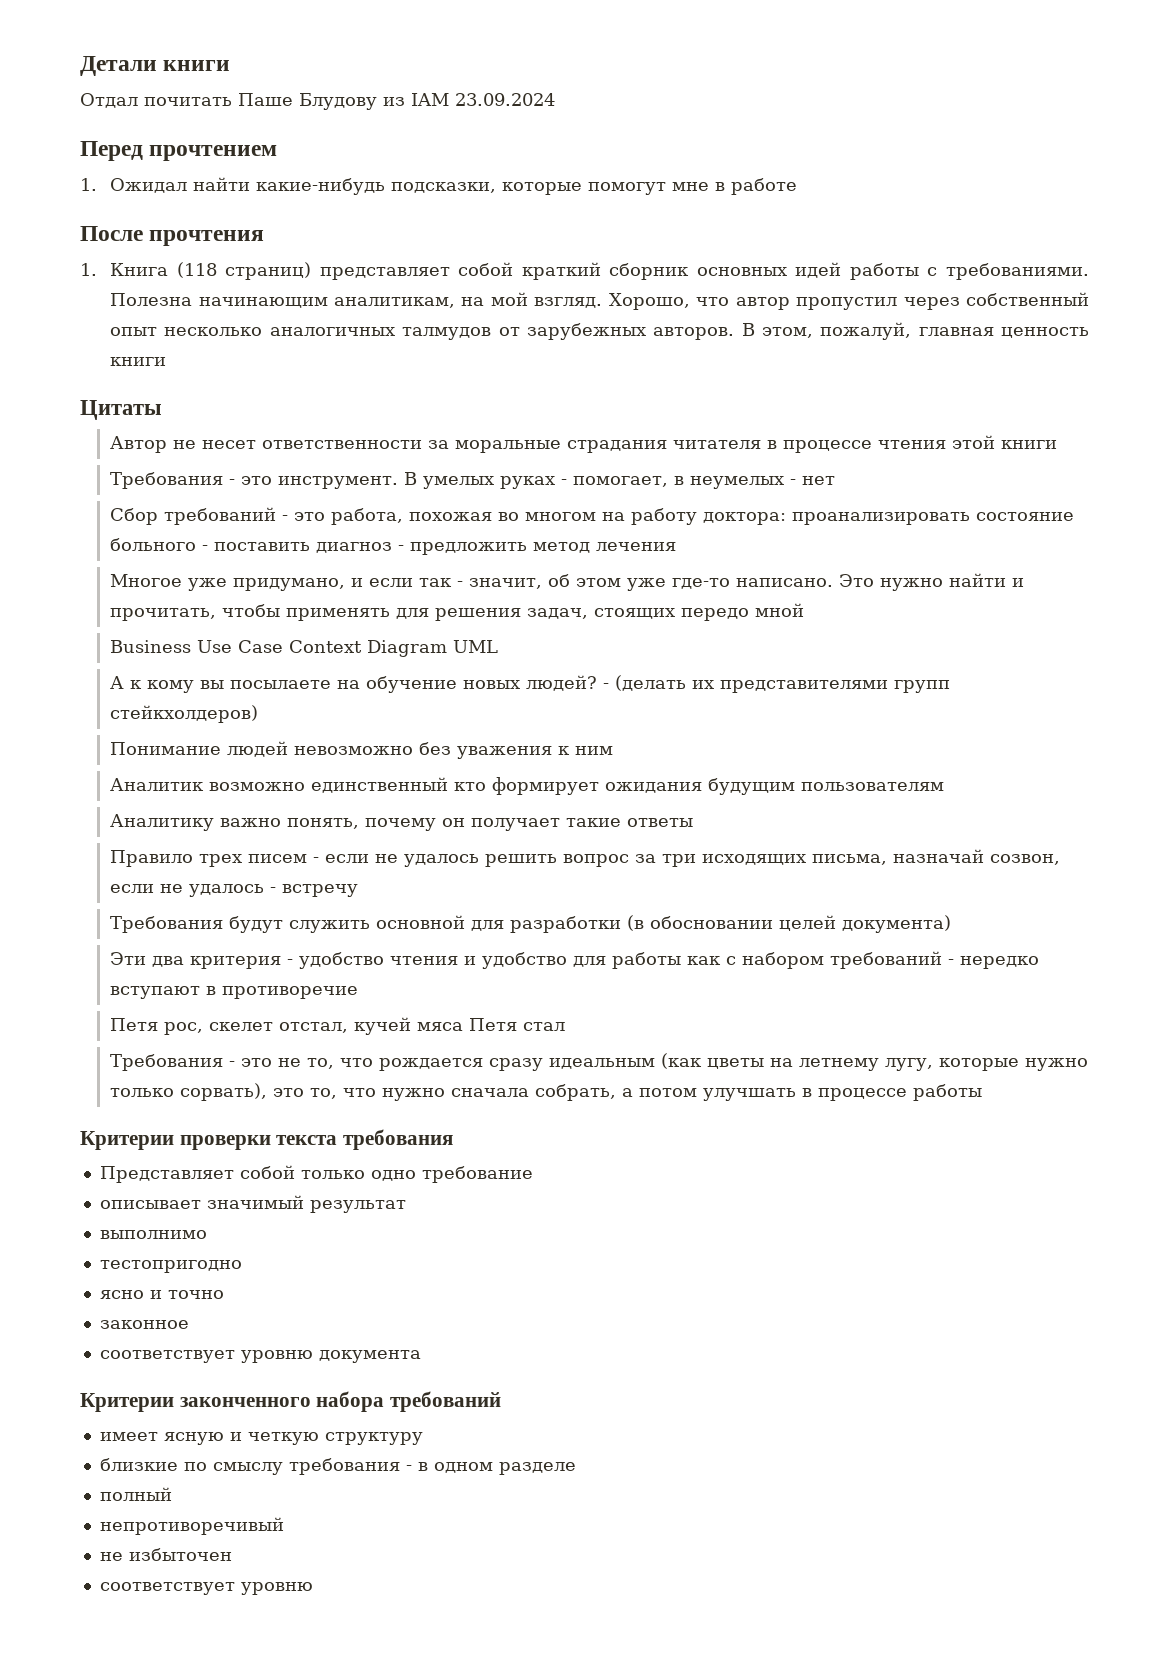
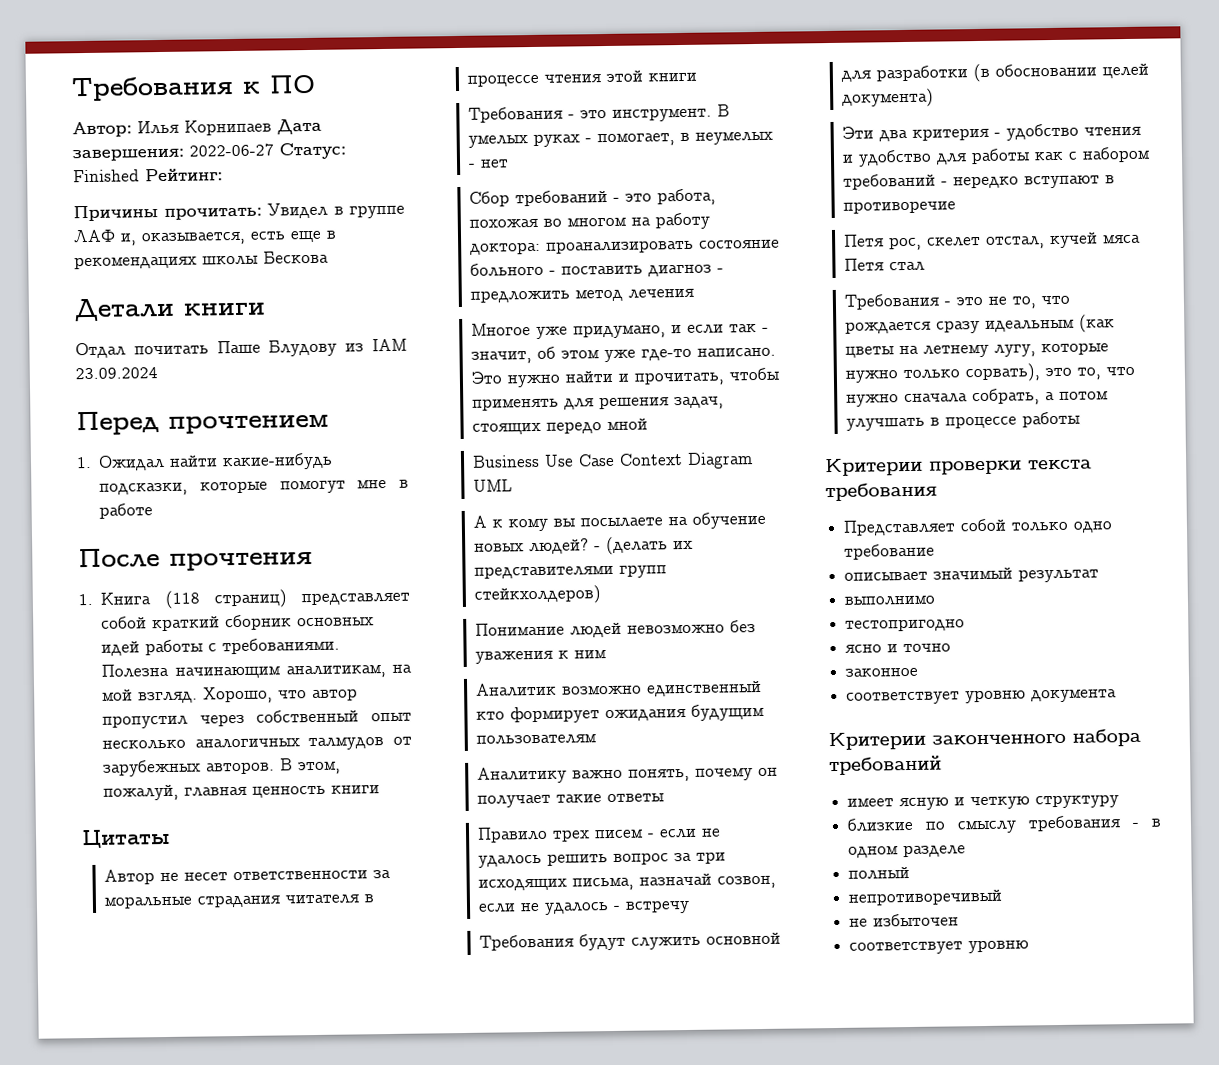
+ Требования к ПО
+ Автор: Илья Корнипаев Дата завершения: 2022-06-27 Статус: Finished Рейтинг:
+ Причины прочитать: Увидел в группе ЛАФ и, оказывается, есть еще в рекомендациях школы Бескова

